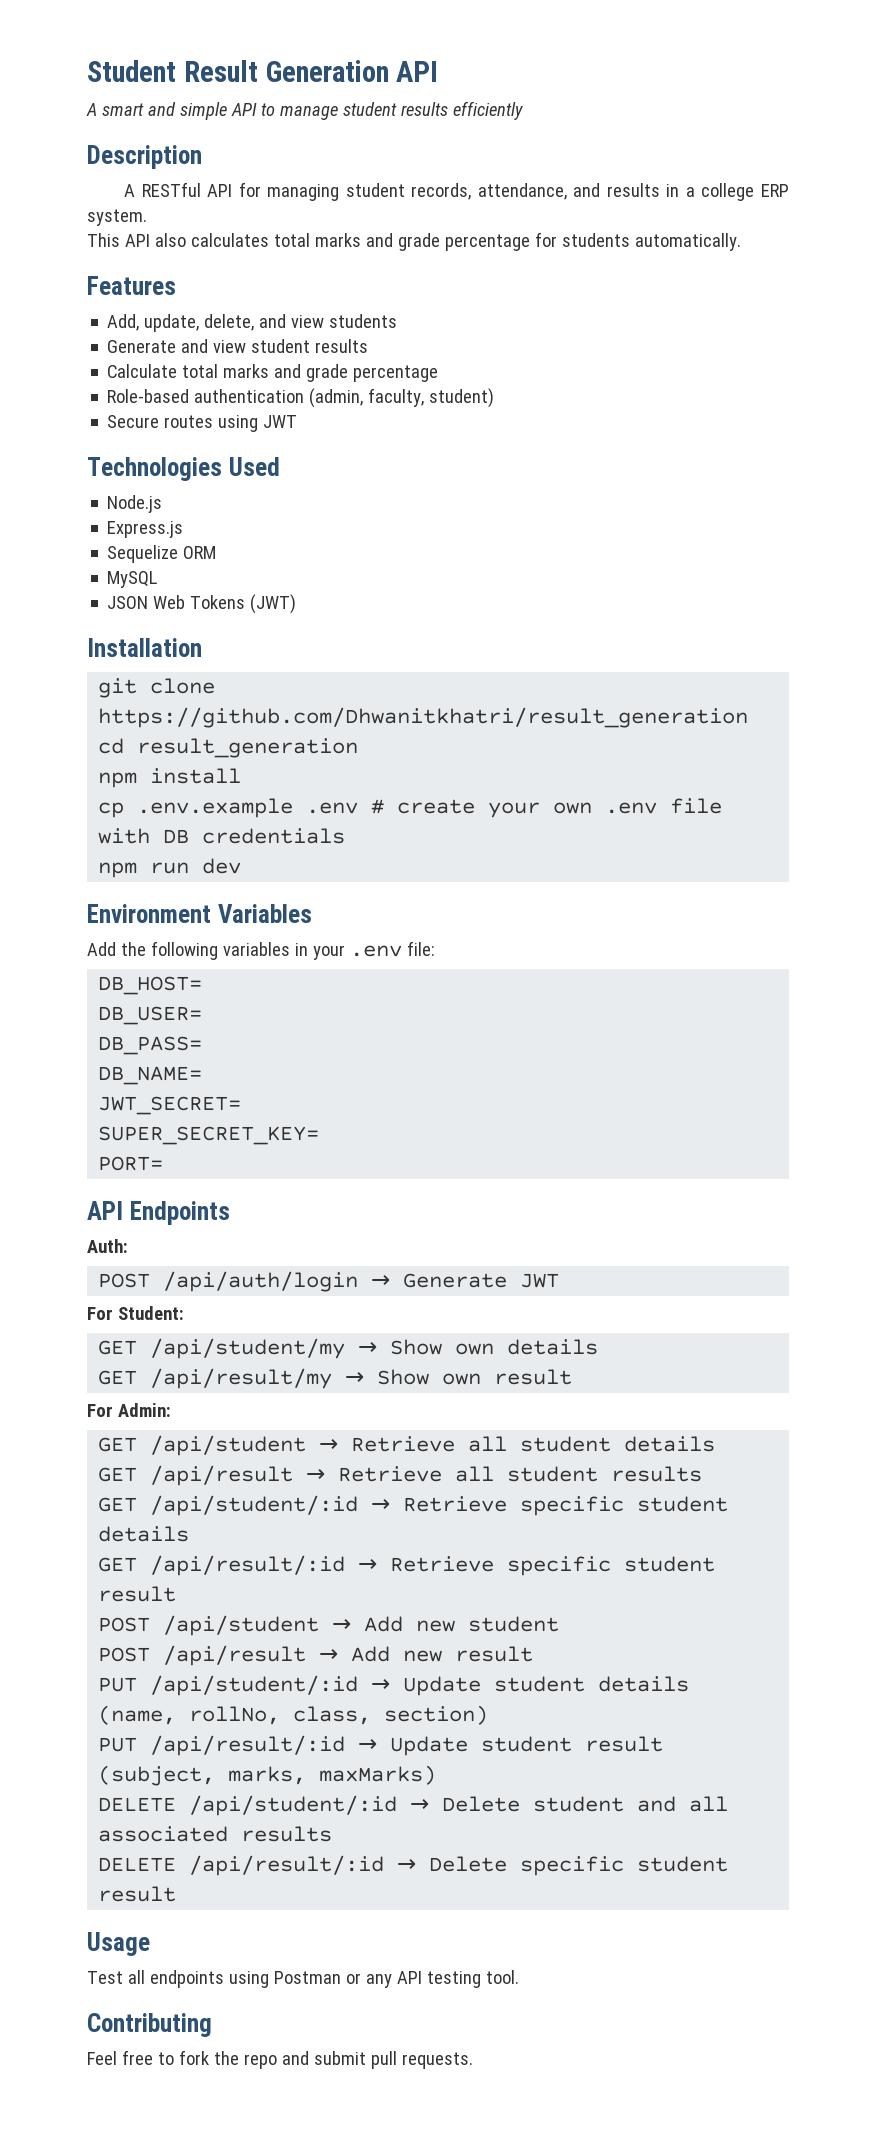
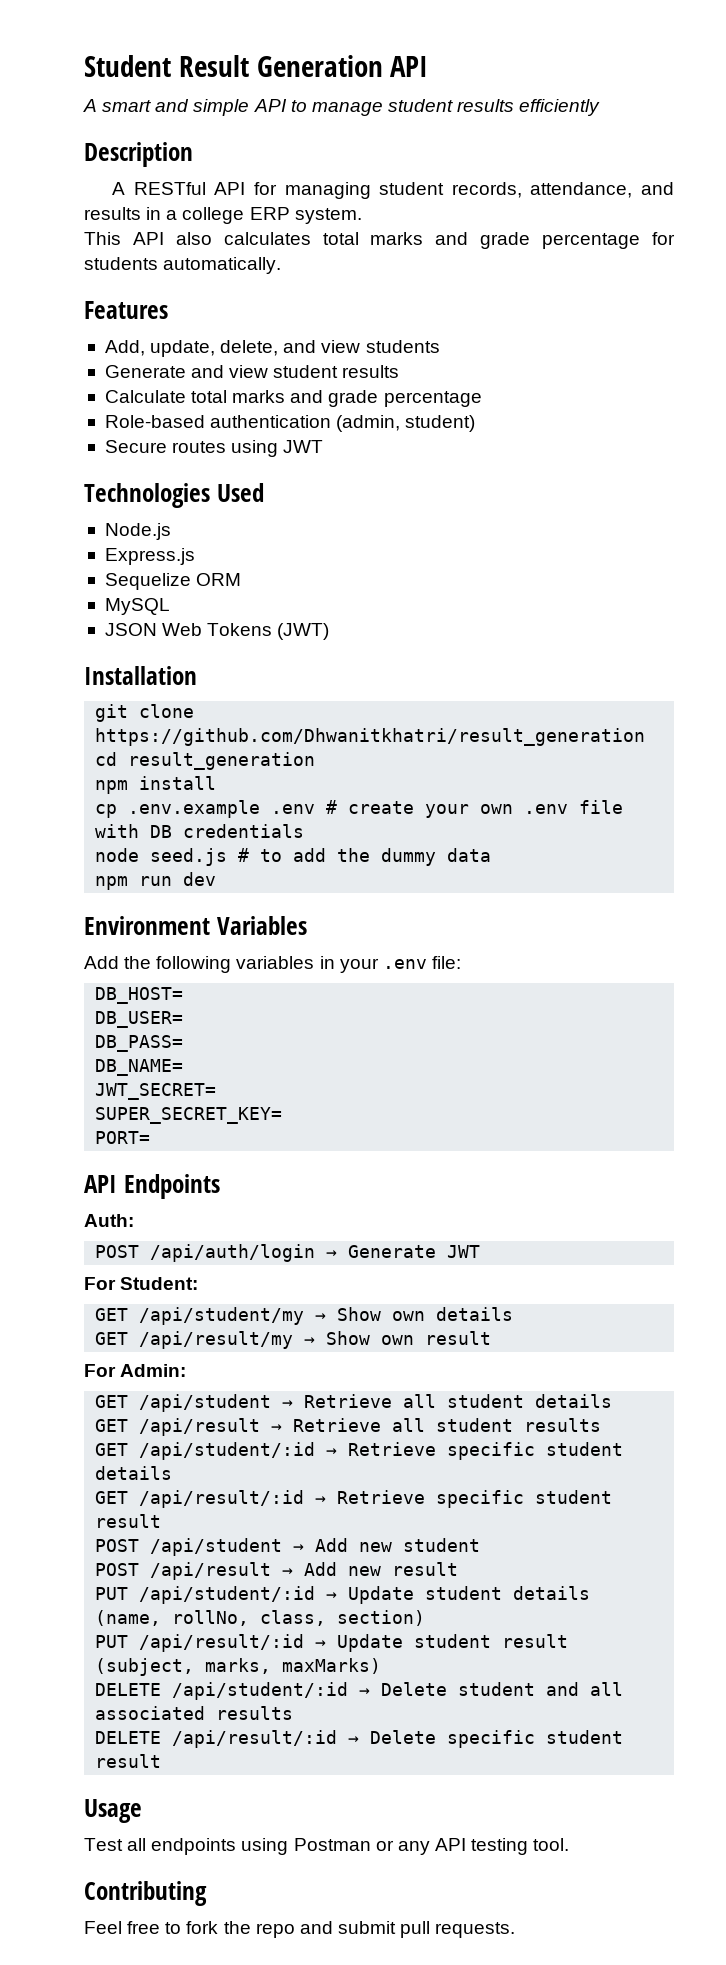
- Role-based authentication (admin, faculty, student)
+ Role-based authentication (admin, student)
+ node seed.js # to add the dummy data

